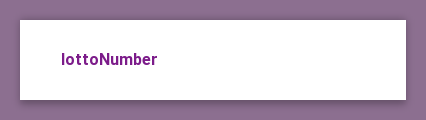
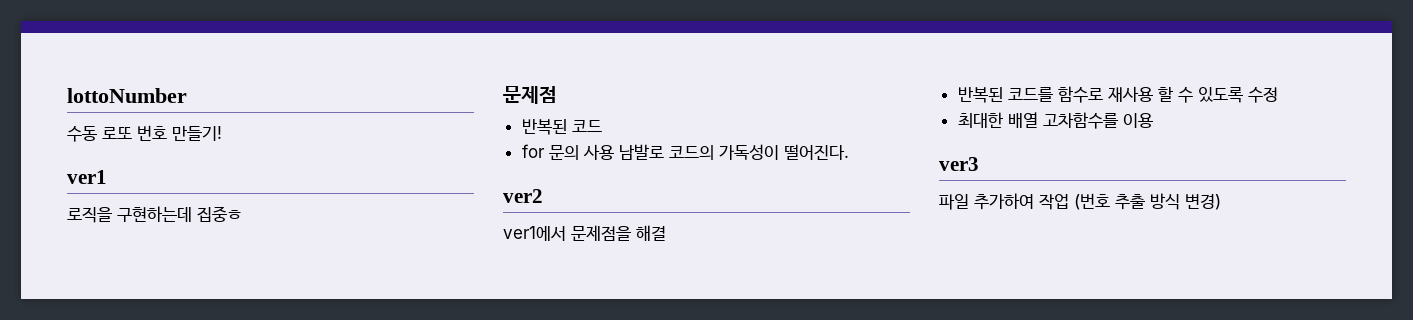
+ 수동 로또 번호 만들기!
+ ver1
+ 로직을 구현하는데 집중ㅎ
+ 문제점
+ 반복된 코드
+ for 문의 사용 남발로 코드의 가독성이 떨어진다.
+ ver2
+ ver1에서 문제점을 해결
+ 반복된 코드를 함수로 재사용 할 수 있도록 수정
+ 최대한 배열 고차함수를 이용
+ ver3
+ 파일 추가하여 작업 (번호 추출 방식 변경)

